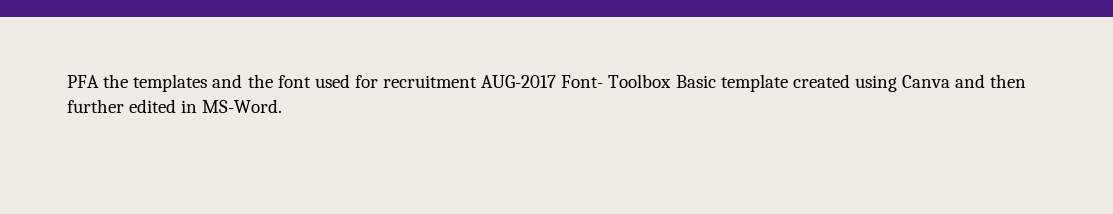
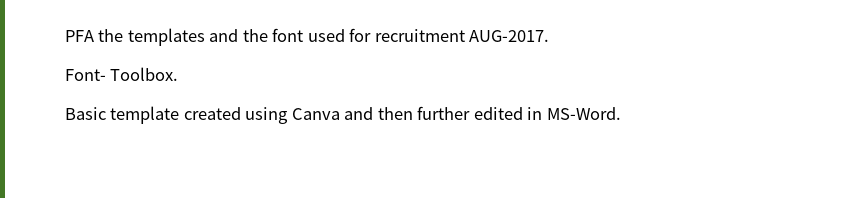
- PFA the templates and the font used for recruitment AUG-2017 Font- Toolbox Basic template created using Canva and then further edited in MS-Word.
+ PFA the templates and the font used for recruitment AUG-2017.
+ Font- Toolbox.
+ Basic template created using Canva and then further edited in MS-Word.

